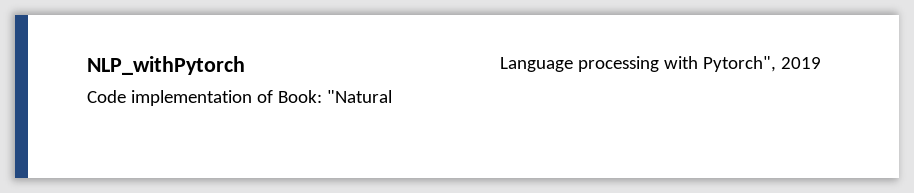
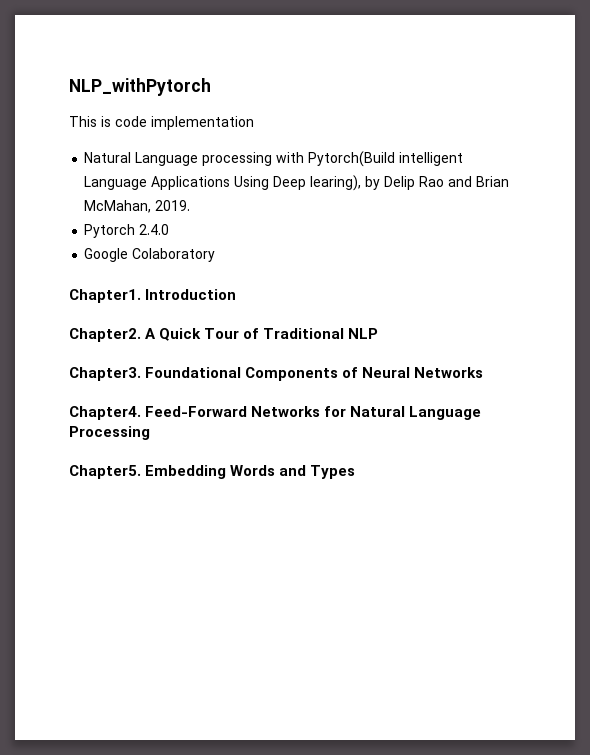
- Code implementation of Book: "Natural Language processing with Pytorch", 2019
+ This is code implementation
+ Natural Language processing with Pytorch(Build intelligent Language Applications Using Deep learing), by Delip Rao and Brian McMahan, 2019.
+ Pytorch 2.4.0
+ Google Colaboratory
+ Chapter1. Introduction
+ Chapter2. A Quick Tour of Traditional NLP
+ Chapter3. Foundational Components of Neural Networks
+ Chapter4. Feed-Forward Networks for Natural Language Processing
+ Chapter5. Embedding Words and Types

